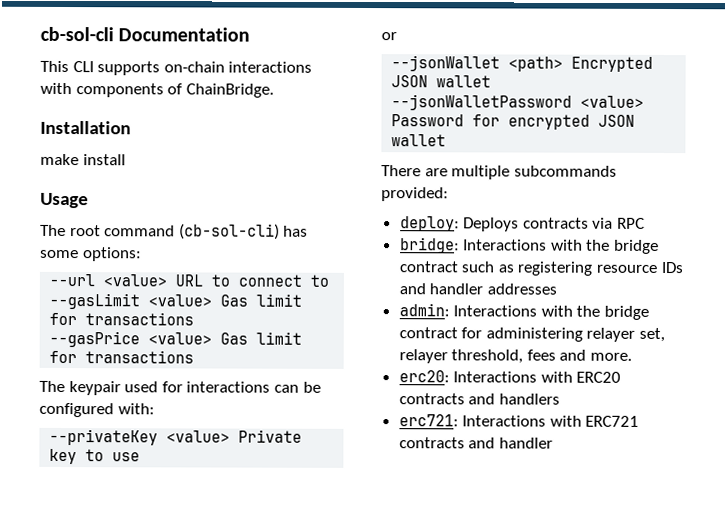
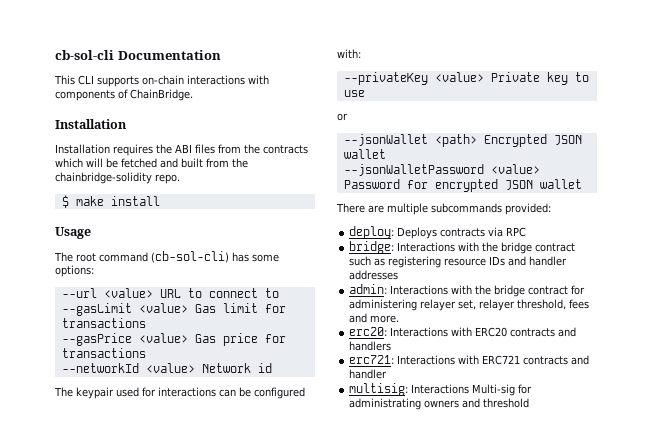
- make install
+ Installation requires the ABI files from the contracts which will be fetched and built from the chainbridge-solidity repo.
+ $ make install
- --gasPrice <value> Gas limit for transactions
+ --gasPrice <value> Gas price for transactions
+ --networkId <value> Network id
+ multisig: Interactions Multi-sig for administrating owners and threshold

